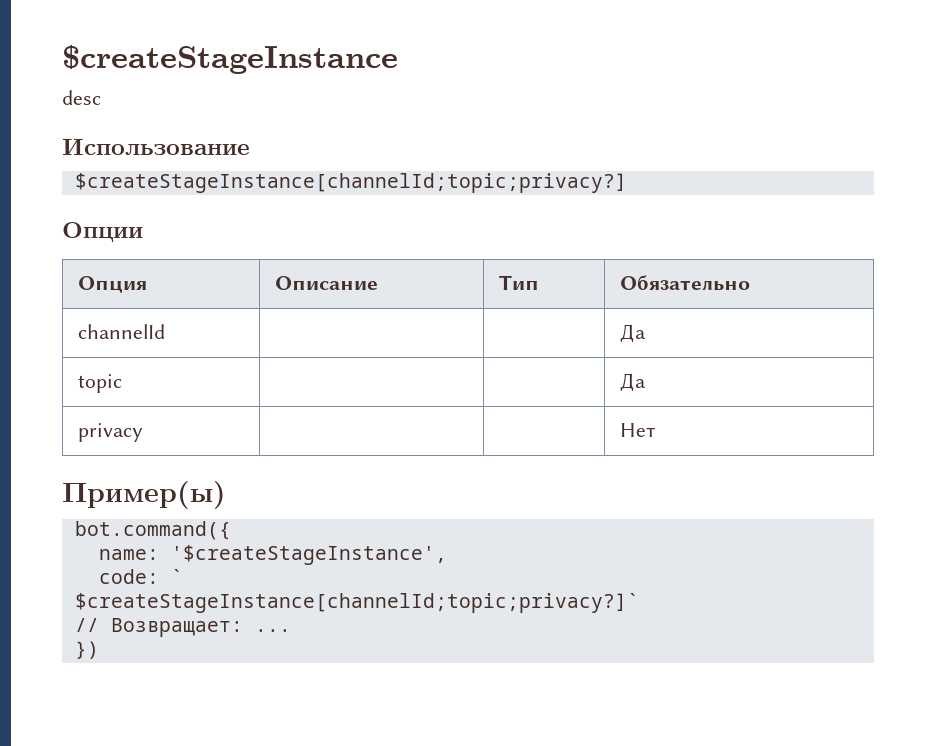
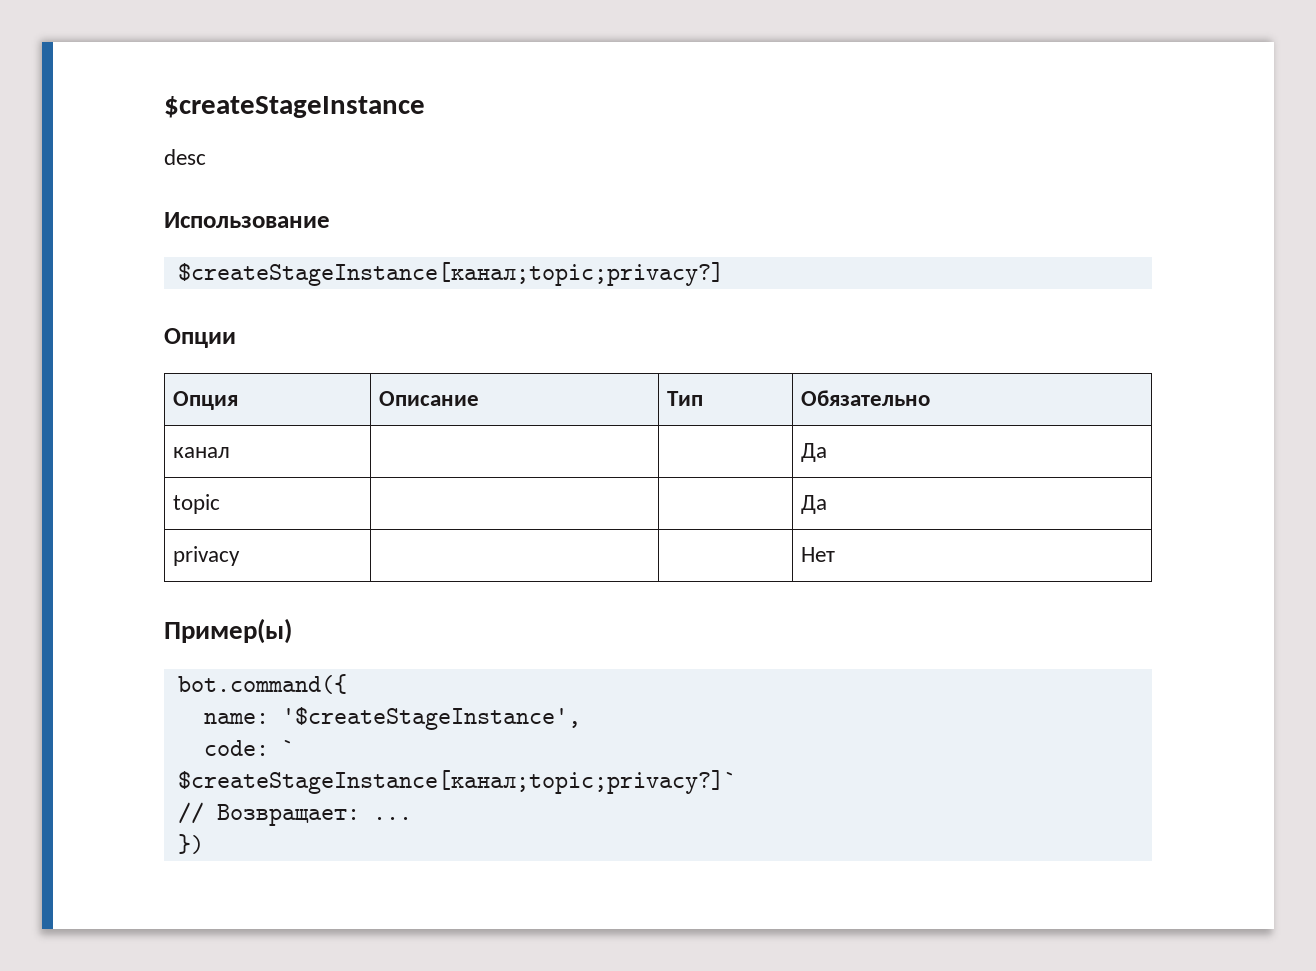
- $createStageInstance[channelId;topic;privacy?]
+ $createStageInstance[канал;topic;privacy?]
- channelId | | | Да
+ канал | | | Да
- $createStageInstance[channelId;topic;privacy?]`
+ $createStageInstance[канал;topic;privacy?]`

